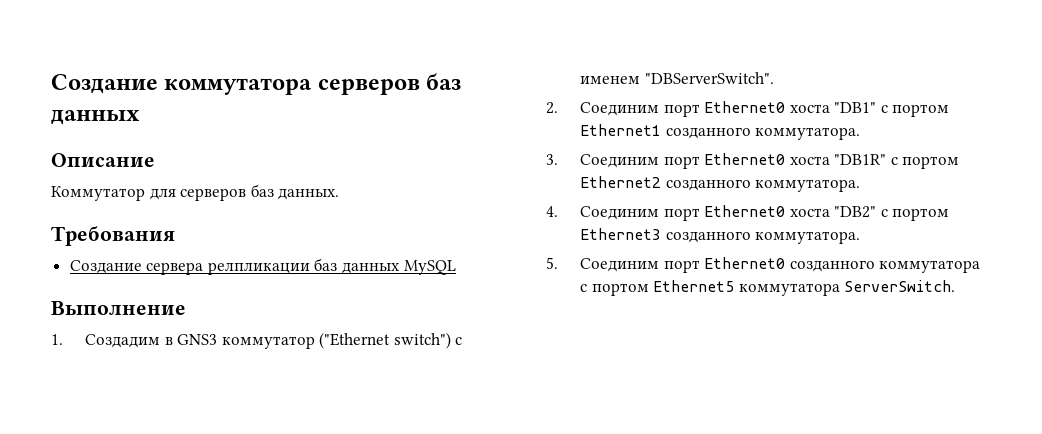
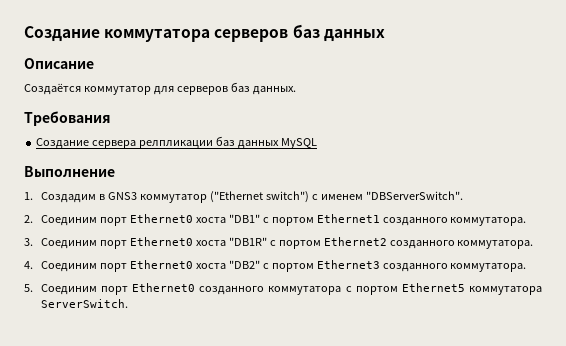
- Коммутатор для серверов баз данных.
+ Создаётся коммутатор для серверов баз данных.

